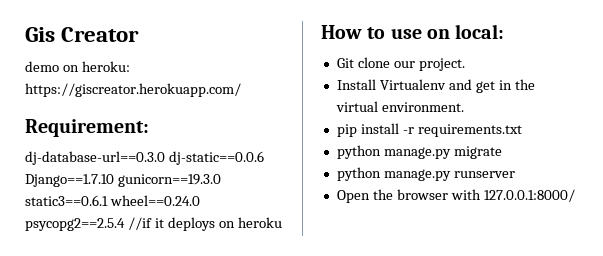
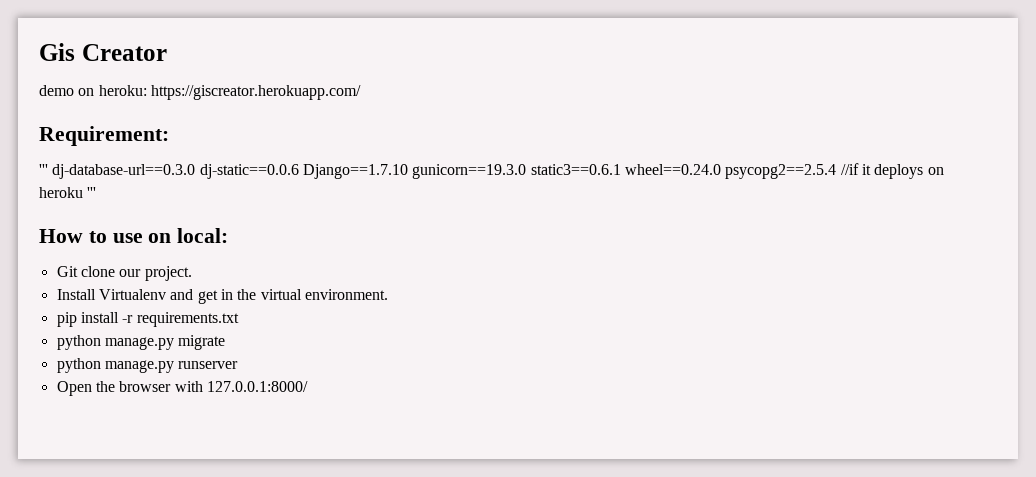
- dj-database-url==0.3.0 dj-static==0.0.6 Django==1.7.10 gunicorn==19.3.0 static3==0.6.1 wheel==0.24.0 psycopg2==2.5.4 //if it deploys on heroku
+ ''' dj-database-url==0.3.0 dj-static==0.0.6 Django==1.7.10 gunicorn==19.3.0 static3==0.6.1 wheel==0.24.0 psycopg2==2.5.4 //if it deploys on heroku '''

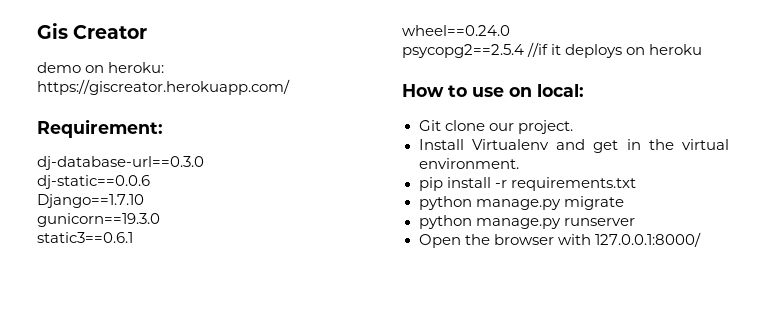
- ''' dj-database-url==0.3.0 dj-static==0.0.6 Django==1.7.10 gunicorn==19.3.0 static3==0.6.1 wheel==0.24.0 psycopg2==2.5.4 //if it deploys on heroku '''
+ dj-database-url==0.3.0
+ dj-static==0.0.6
+ Django==1.7.10
+ gunicorn==19.3.0
+ static3==0.6.1
+ wheel==0.24.0
+ psycopg2==2.5.4 //if it deploys on heroku

